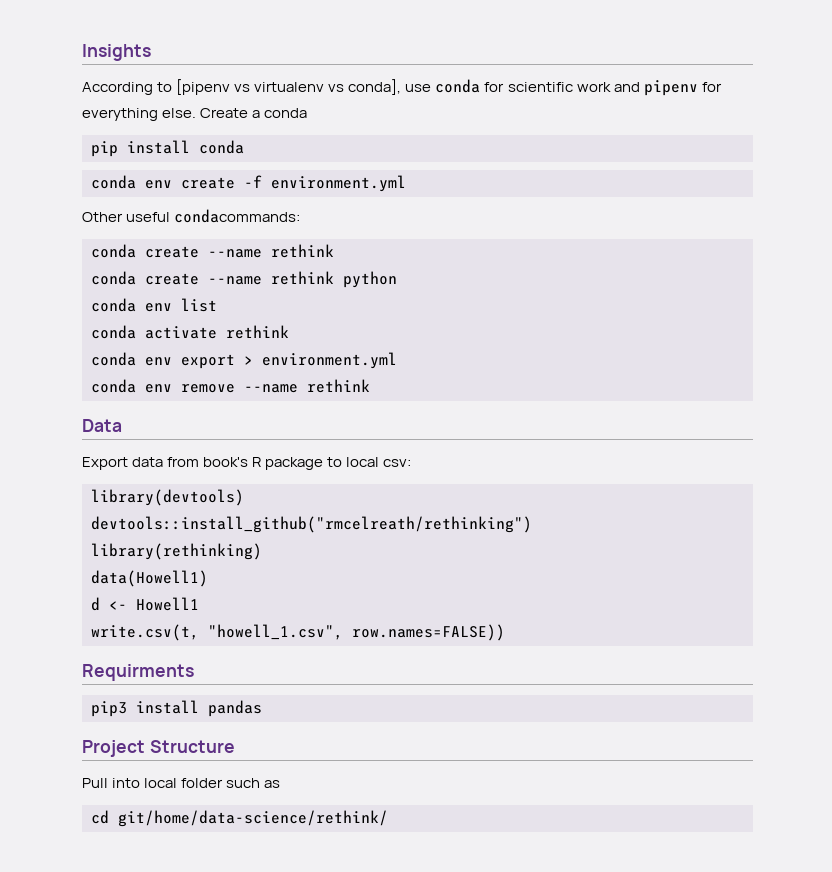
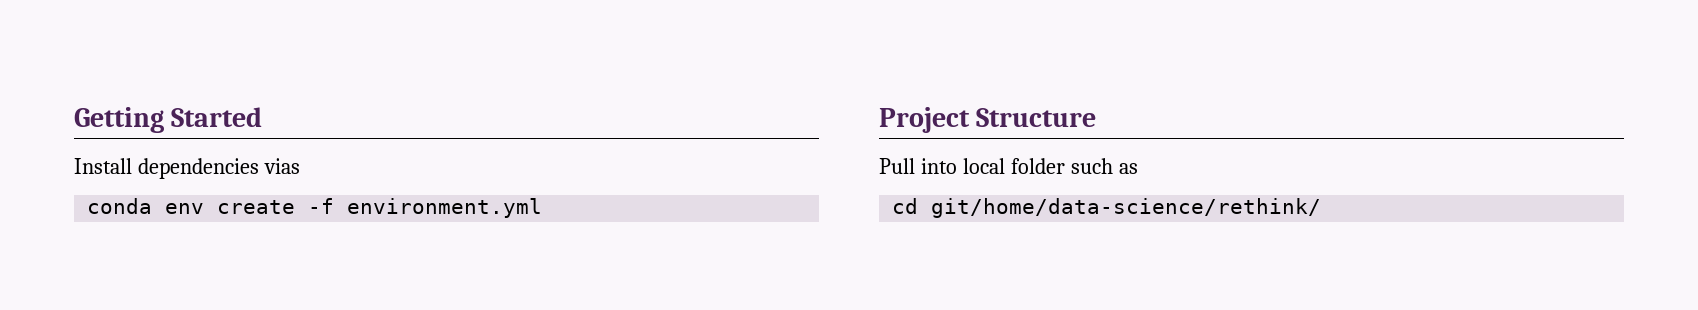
- Insights
- According to [pipenv vs virtualenv vs conda], use conda for scientific work and pipenv for everything else. Create a conda
- pip install conda
+ Getting Started
+ Install dependencies vias
- Other useful condacommands:
- conda create --name rethink
- conda create --name rethink python
- conda env list
- conda activate rethink
- conda env export > environment.yml
- conda env remove --name rethink
- Data
- Export data from book's R package to local csv:
- library(devtools)
- devtools::install_github("rmcelreath/rethinking")
- library(rethinking)
- data(Howell1)
- d <- Howell1
- write.csv(t, "howell_1.csv", row.names=FALSE))
- Requirments
- pip3 install pandas

